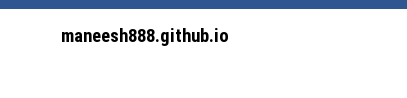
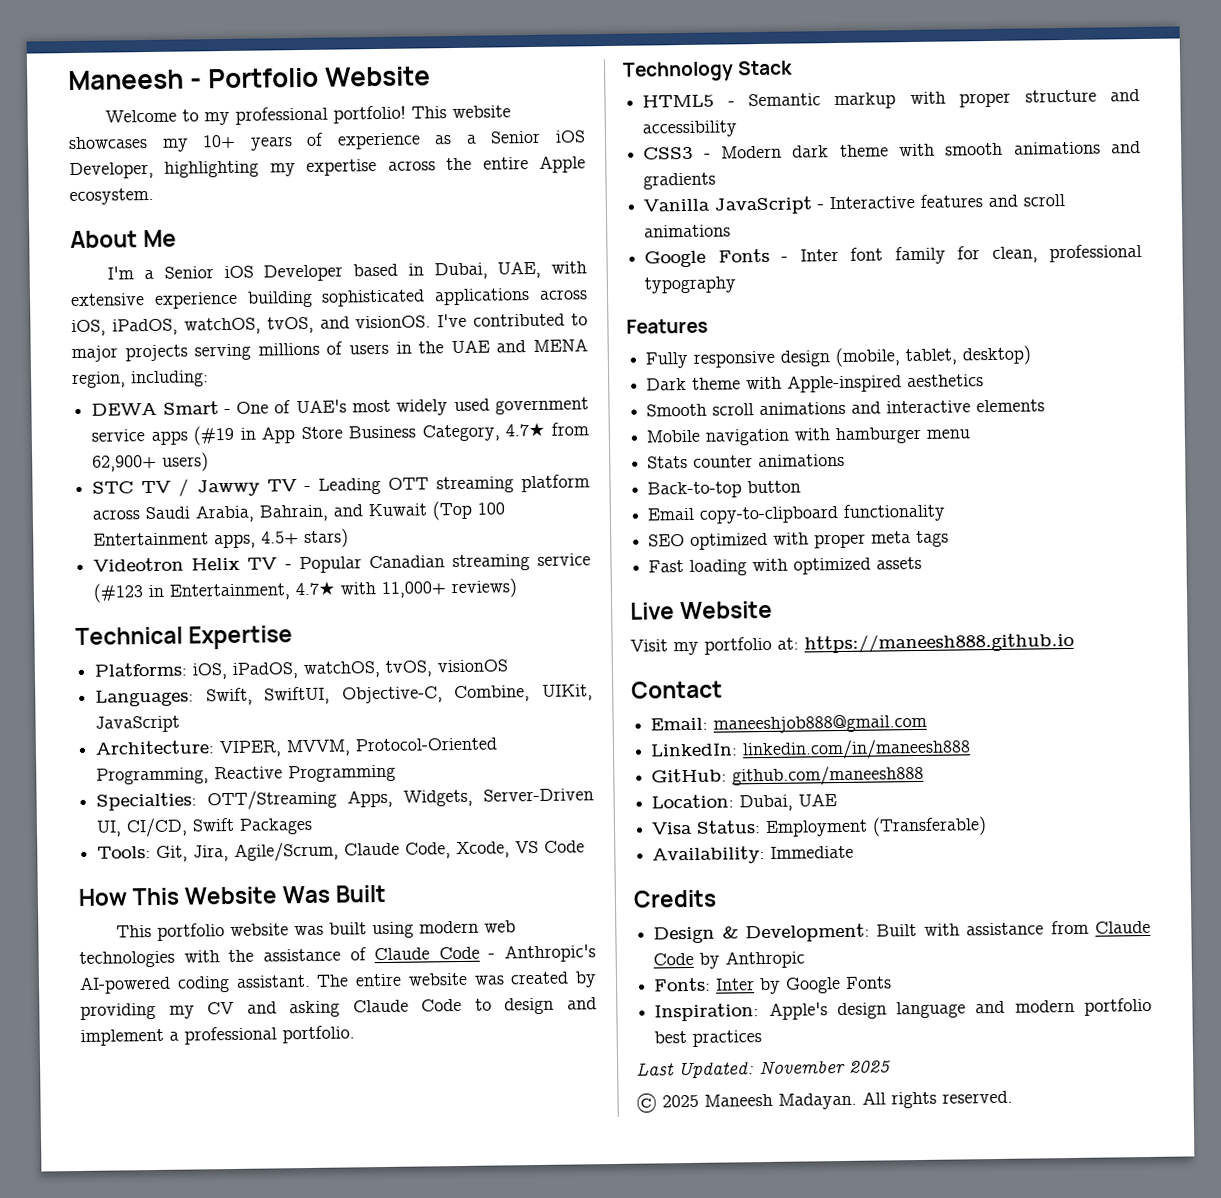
- maneesh888.github.io
+ Maneesh - Portfolio Website
+ Welcome to my professional portfolio! This website showcases my 10+ years of experience as a Senior iOS Developer, highlighting my expertise across the entire Apple ecosystem.
+ About Me
+ I'm a Senior iOS Developer based in Dubai, UAE, with extensive experience building sophisticated applications across iOS, iPadOS, watchOS, tvOS, and visionOS. I've contributed to major projects serving millions of users in the UAE and MENA region, including:
+ DEWA Smart - One of UAE's most widely used government service apps (#19 in App Store Business Category, 4.7★ from 62,900+ users)
+ STC TV / Jawwy TV - Leading OTT streaming platform across Saudi Arabia, Bahrain, and Kuwait (Top 100 Entertainment apps, 4.5+ stars)
+ Videotron Helix TV - Popular Canadian streaming service (#123 in Entertainment, 4.7★ with 11,000+ reviews)
+ Technical Expertise
+ Platforms: iOS, iPadOS, watchOS, tvOS, visionOS
+ Languages: Swift, SwiftUI, Objective-C, Combine, UIKit, JavaScript
+ Architecture: VIPER, MVVM, Protocol-Oriented Programming, Reactive Programming
+ Specialties: OTT/Streaming Apps, Widgets, Server-Driven UI, CI/CD, Swift Packages
+ Tools: Git, Jira, Agile/Scrum, Claude Code, Xcode, VS Code
+ How This Website Was Built
+ This portfolio website was built using modern web technologies with the assistance of Claude Code - Anthropic's AI-powered coding assistant. The entire website was created by providing my CV and asking Claude Code to design and implement a professional portfolio.
+ Technology Stack
+ HTML5 - Semantic markup with proper structure and accessibility
+ CSS3 - Modern dark theme with smooth animations and gradients
+ Vanilla JavaScript - Interactive features and scroll animations
+ Google Fonts - Inter font family for clean, professional typography
+ Features
+ Fully responsive design (mobile, tablet, desktop)
+ Dark theme with Apple-inspired aesthetics
+ Smooth scroll animations and interactive elements
+ Mobile navigation with hamburger menu
+ Stats counter animations
+ Back-to-top button
+ Email copy-to-clipboard functionality
+ SEO optimized with proper meta tags
+ Fast loading with optimized assets
+ Live Website
+ Visit my portfolio at: https://maneesh888.github.io
+ Contact
+ Email: maneeshjob888@gmail.com
+ LinkedIn: linkedin.com/in/maneesh888
+ GitHub: github.com/maneesh888
+ Location: Dubai, UAE
+ Visa Status: Employment (Transferable)
+ Availability: Immediate
+ Credits
+ Design & Development: Built with assistance from Claude Code by Anthropic
+ Fonts: Inter by Google Fonts
+ Inspiration: Apple's design language and modern portfolio best practices
+ Last Updated: November 2025
+ © 2025 Maneesh Madayan. All rights reserved.

